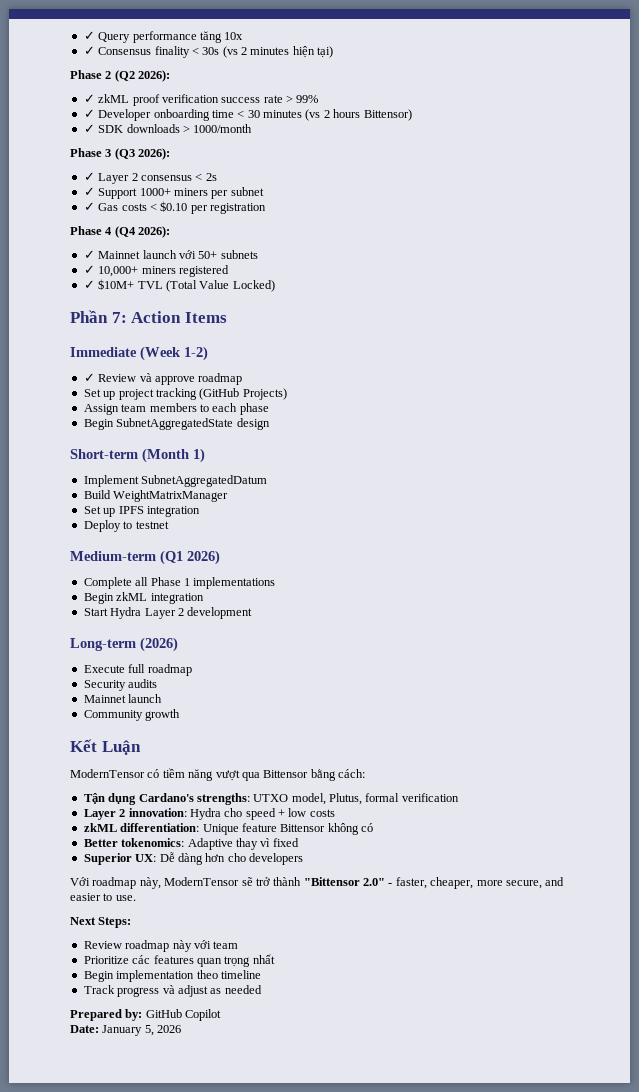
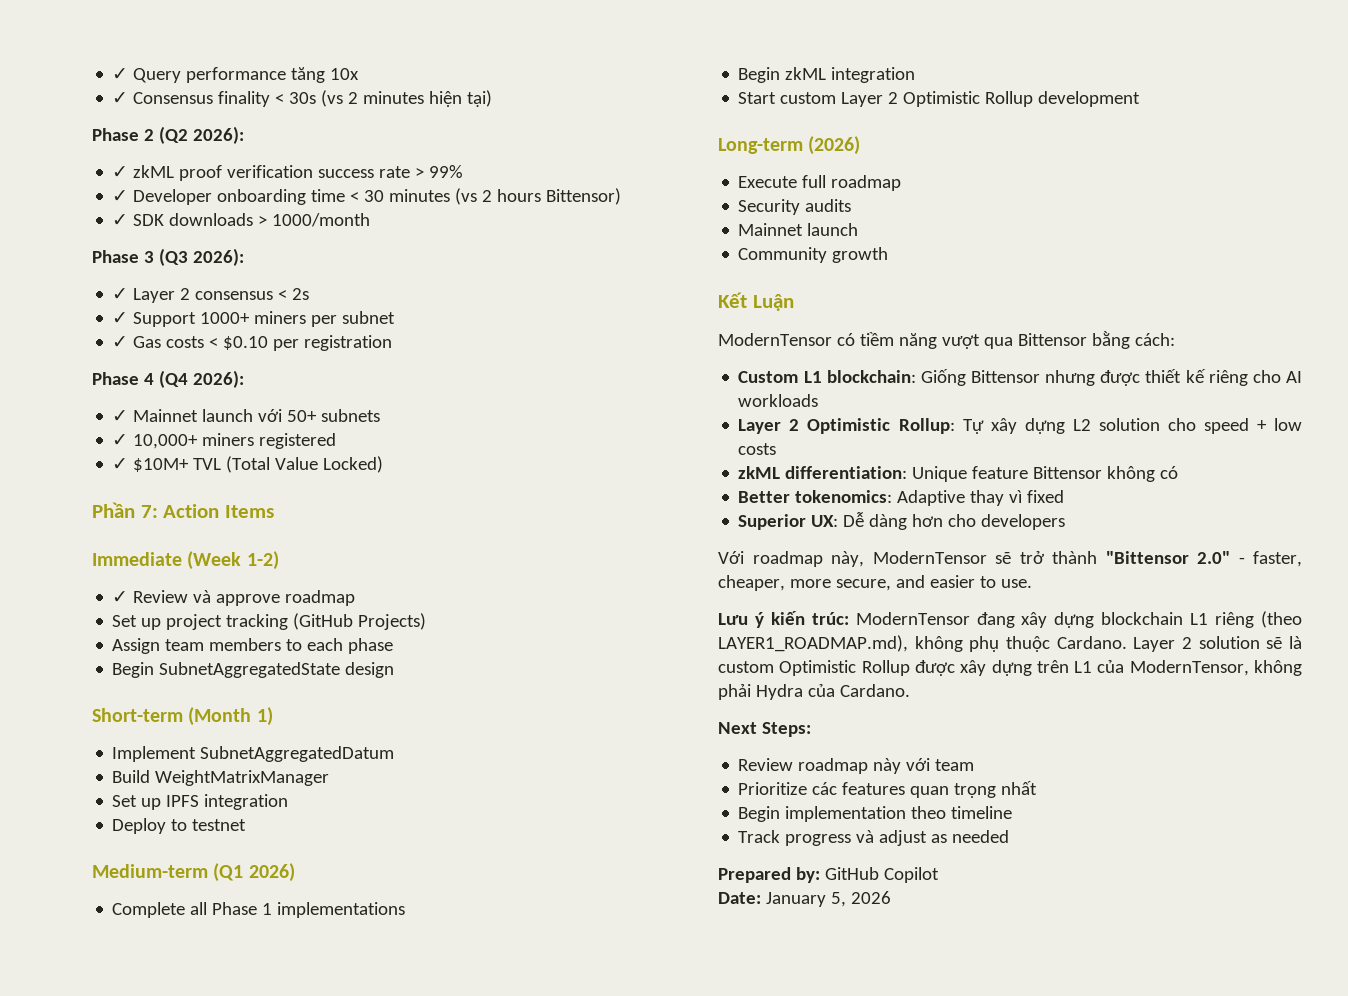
- Start Hydra Layer 2 development
+ Start custom Layer 2 Optimistic Rollup development
- Tận dụng Cardano's strengths: UTXO model, Plutus, formal verification
- Layer 2 innovation: Hydra cho speed + low costs
+ Custom L1 blockchain: Giống Bittensor nhưng được thiết kế riêng cho AI workloads
+ Layer 2 Optimistic Rollup: Tự xây dựng L2 solution cho speed + low costs
+ Lưu ý kiến trúc: ModernTensor đang xây dựng blockchain L1 riêng (theo LAYER1_ROADMAP.md), không phụ thuộc Cardano. Layer 2 solution sẽ là custom Optimistic Rollup được xây dựng trên L1 của ModernTensor, không phải Hydra của Cardano.

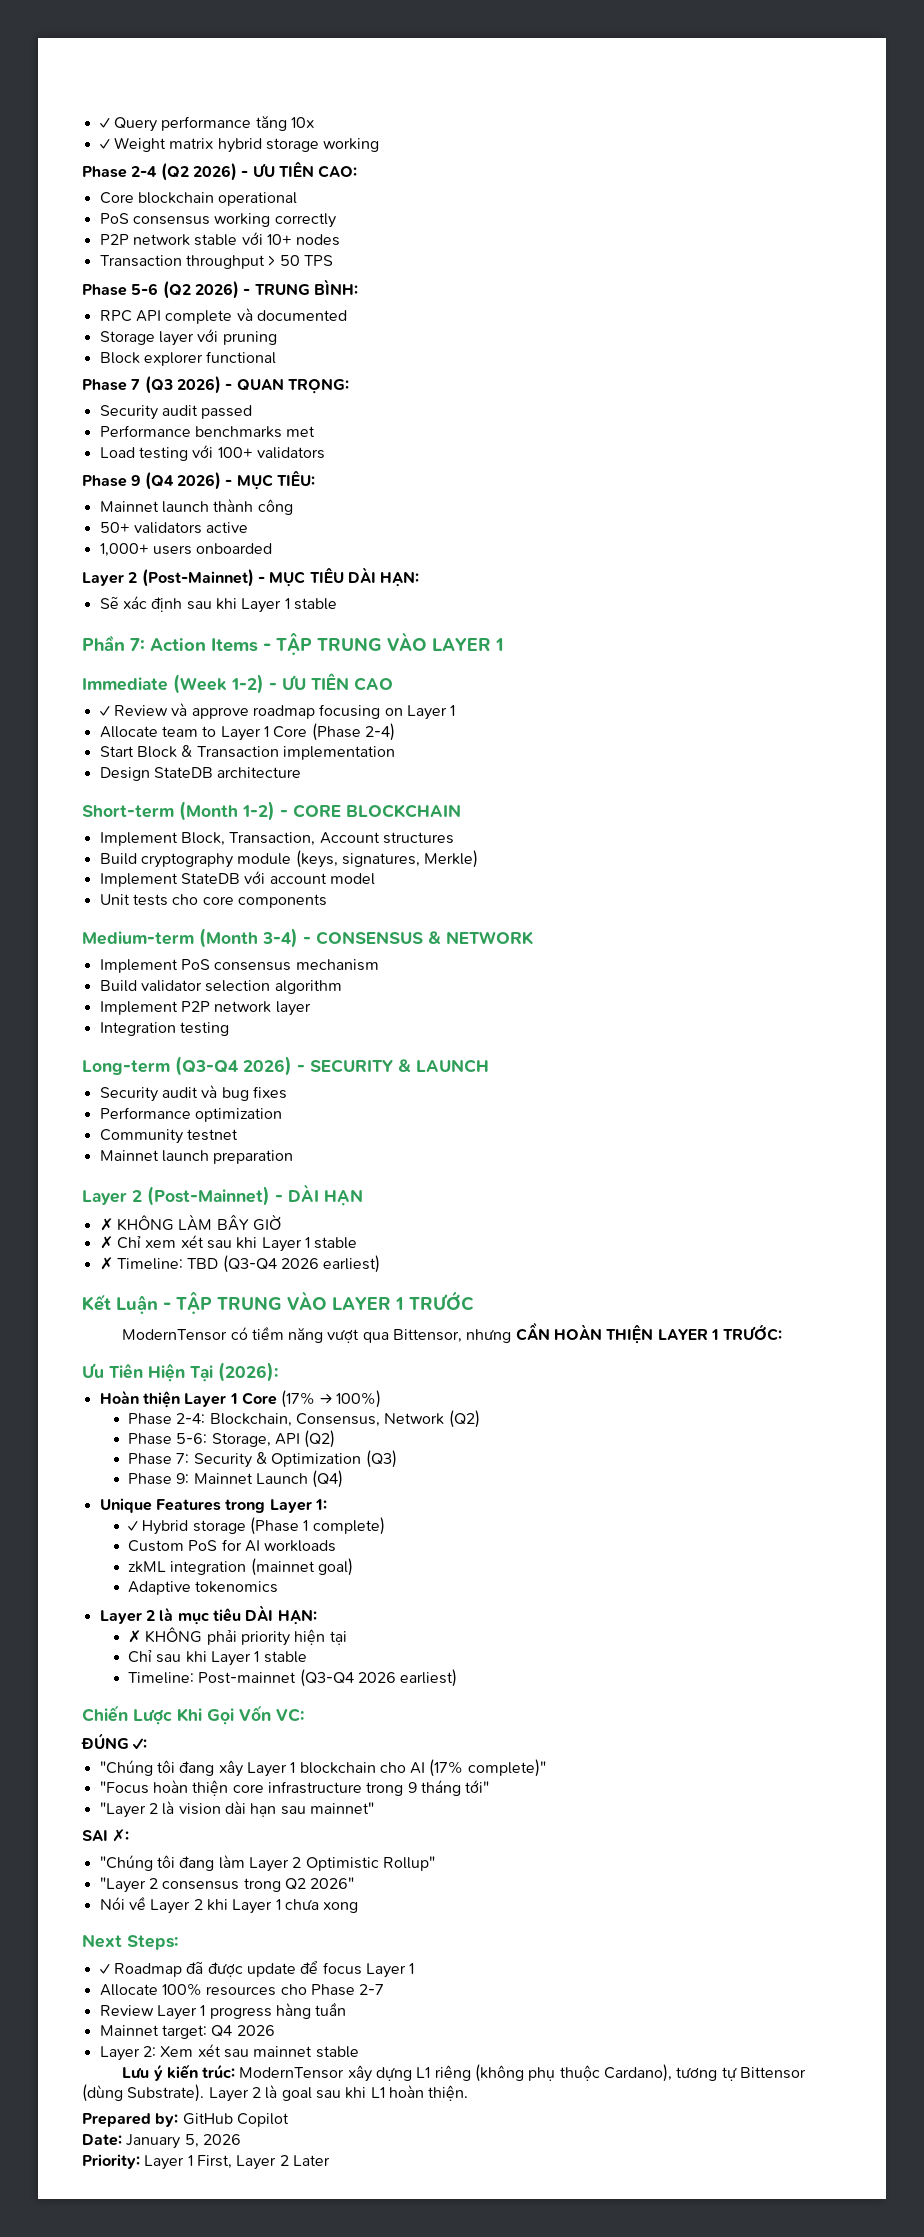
- ✓ Consensus finality < 30s (vs 2 minutes hiện tại)
- Phase 2 (Q2 2026):
- ✓ zkML proof verification success rate > 99%
- ✓ Developer onboarding time < 30 minutes (vs 2 hours Bittensor)
- ✓ SDK downloads > 1000/month
- Phase 3 (Q3 2026):
- ✓ Layer 2 consensus < 2s
- ✓ Support 1000+ miners per subnet
- ✓ Gas costs < $0.10 per registration
- Phase 4 (Q4 2026):
- ✓ Mainnet launch với 50+ subnets
- ✓ 10,000+ miners registered
- ✓ $10M+ TVL (Total Value Locked)
- Phần 7: Action Items
+ ✓ Weight matrix hybrid storage working
+ Phase 2-4 (Q2 2026) - ƯU TIÊN CAO:
+ Core blockchain operational
+ PoS consensus working correctly
+ P2P network stable với 10+ nodes
+ Transaction throughput > 50 TPS
+ Phase 5-6 (Q2 2026) - TRUNG BÌNH:
+ RPC API complete và documented
+ Storage layer với pruning
+ Block explorer functional
+ Phase 7 (Q3 2026) - QUAN TRỌNG:
+ Security audit passed
+ Performance benchmarks met
+ Load testing với 100+ validators
+ Phase 9 (Q4 2026) - MỤC TIÊU:
+ Mainnet launch thành công
+ 50+ validators active
+ 1,000+ users onboarded
+ Layer 2 (Post-Mainnet) - MỤC TIÊU DÀI HẠN:
+ Sẽ xác định sau khi Layer 1 stable
+ Phần 7: Action Items - TẬP TRUNG VÀO LAYER 1
- Immediate (Week 1-2)
+ Immediate (Week 1-2) - ƯU TIÊN CAO
- ✓ Review và approve roadmap
- Set up project tracking (GitHub Projects)
- Assign team members to each phase
- Begin SubnetAggregatedState design
- Short-term (Month 1)
- Implement SubnetAggregatedDatum
- Build WeightMatrixManager
- Set up IPFS integration
- Deploy to testnet
- Medium-term (Q1 2026)
- Complete all Phase 1 implementations
- Begin zkML integration
- Start custom Layer 2 Optimistic Rollup development
- Long-term (2026)
- Execute full roadmap
- Security audits
- Mainnet launch
- Community growth
- Kết Luận
+ ✓ Review và approve roadmap focusing on Layer 1
+ Allocate team to Layer 1 Core (Phase 2-4)
+ Start Block & Transaction implementation
+ Design StateDB architecture
+ Short-term (Month 1-2) - CORE BLOCKCHAIN
+ Implement Block, Transaction, Account structures
+ Build cryptography module (keys, signatures, Merkle)
+ Implement StateDB với account model
+ Unit tests cho core components
+ Medium-term (Month 3-4) - CONSENSUS & NETWORK
+ Implement PoS consensus mechanism
+ Build validator selection algorithm
+ Implement P2P network layer
+ Integration testing
+ Long-term (Q3-Q4 2026) - SECURITY & LAUNCH
+ Security audit và bug fixes
+ Performance optimization
+ Community testnet
+ Mainnet launch preparation
+ Layer 2 (Post-Mainnet) - DÀI HẠN
+ ✗ KHÔNG LÀM BÂY GIỜ
+ ✗ Chỉ xem xét sau khi Layer 1 stable
+ ✗ Timeline: TBD (Q3-Q4 2026 earliest)
+ Kết Luận - TẬP TRUNG VÀO LAYER 1 TRƯỚC
- ModernTensor có tiềm năng vượt qua Bittensor bằng cách:
- Custom L1 blockchain: Giống Bittensor nhưng được thiết kế riêng cho AI workloads
- Layer 2 Optimistic Rollup: Tự xây dựng L2 solution cho speed + low costs
- zkML differentiation: Unique feature Bittensor không có
- Better tokenomics: Adaptive thay vì fixed
- Superior UX: Dễ dàng hơn cho developers
- Với roadmap này, ModernTensor sẽ trở thành "Bittensor 2.0" - faster, cheaper, more secure, and easier to use.
+ ModernTensor có tiềm năng vượt qua Bittensor, nhưng CẦN HOÀN THIỆN LAYER 1 TRƯỚC:
+ Ưu Tiên Hiện Tại (2026):
+ Hoàn thiện Layer 1 Core (17% → 100%)
+ Phase 2-4: Blockchain, Consensus, Network (Q2)
+ Phase 5-6: Storage, API (Q2)
+ Phase 7: Security & Optimization (Q3)
+ Phase 9: Mainnet Launch (Q4)
+ Unique Features trong Layer 1:
+ ✓ Hybrid storage (Phase 1 complete)
+ Custom PoS for AI workloads
+ zkML integration (mainnet goal)
+ Adaptive tokenomics
+ Layer 2 là mục tiêu DÀI HẠN:
+ ✗ KHÔNG phải priority hiện tại
+ Chỉ sau khi Layer 1 stable
+ Timeline: Post-mainnet (Q3-Q4 2026 earliest)
+ Chiến Lược Khi Gọi Vốn VC:
+ ĐÚNG ✓:
+ "Chúng tôi đang xây Layer 1 blockchain cho AI (17% complete)"
+ "Focus hoàn thiện core infrastructure trong 9 tháng tới"
+ "Layer 2 là vision dài hạn sau mainnet"
+ SAI ✗:
+ "Chúng tôi đang làm Layer 2 Optimistic Rollup"
+ "Layer 2 consensus trong Q2 2026"
+ Nói về Layer 2 khi Layer 1 chưa xong
+ Next Steps:
+ ✓ Roadmap đã được update để focus Layer 1
+ Allocate 100% resources cho Phase 2-7
+ Review Layer 1 progress hàng tuần
+ Mainnet target: Q4 2026
+ Layer 2: Xem xét sau mainnet stable
- Lưu ý kiến trúc: ModernTensor đang xây dựng blockchain L1 riêng (theo LAYER1_ROADMAP.md), không phụ thuộc Cardano. Layer 2 solution sẽ là custom Optimistic Rollup được xây dựng trên L1 của ModernTensor, không phải Hydra của Cardano.
- Next Steps:
- Review roadmap này với team
- Prioritize các features quan trọng nhất
- Begin implementation theo timeline
- Track progress và adjust as needed
+ Lưu ý kiến trúc: ModernTensor xây dựng L1 riêng (không phụ thuộc Cardano), tương tự Bittensor (dùng Substrate). Layer 2 là goal sau khi L1 hoàn thiện.
+ Priority: Layer 1 First, Layer 2 Later

